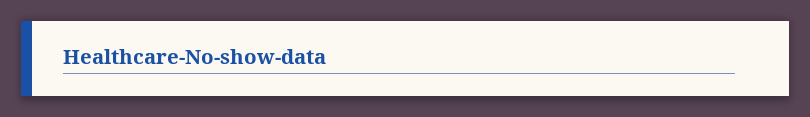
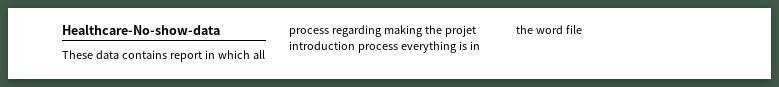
+ These data contains report in which all process regarding making the projet introduction process everything is in the word file

